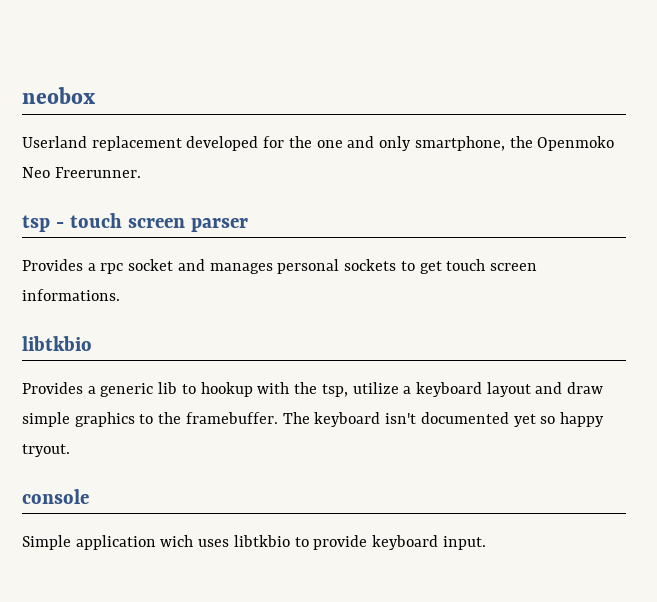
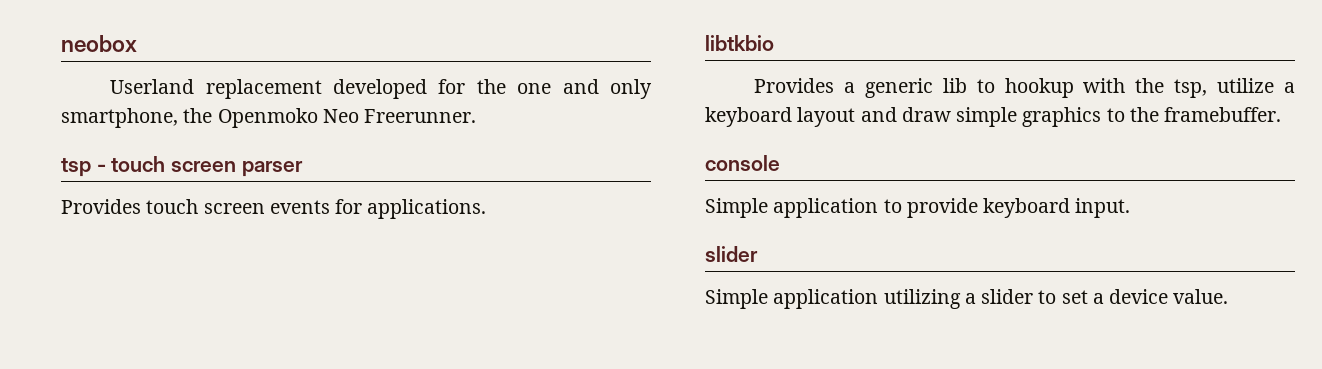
- Provides a rpc socket and manages personal sockets to get touch screen informations.
+ Provides touch screen events for applications.
- The keyboard isn't documented yet so happy tryout.
- Simple application wich uses libtkbio to provide keyboard input.
+ Simple application to provide keyboard input.
+ slider
+ Simple application utilizing a slider to set a device value.

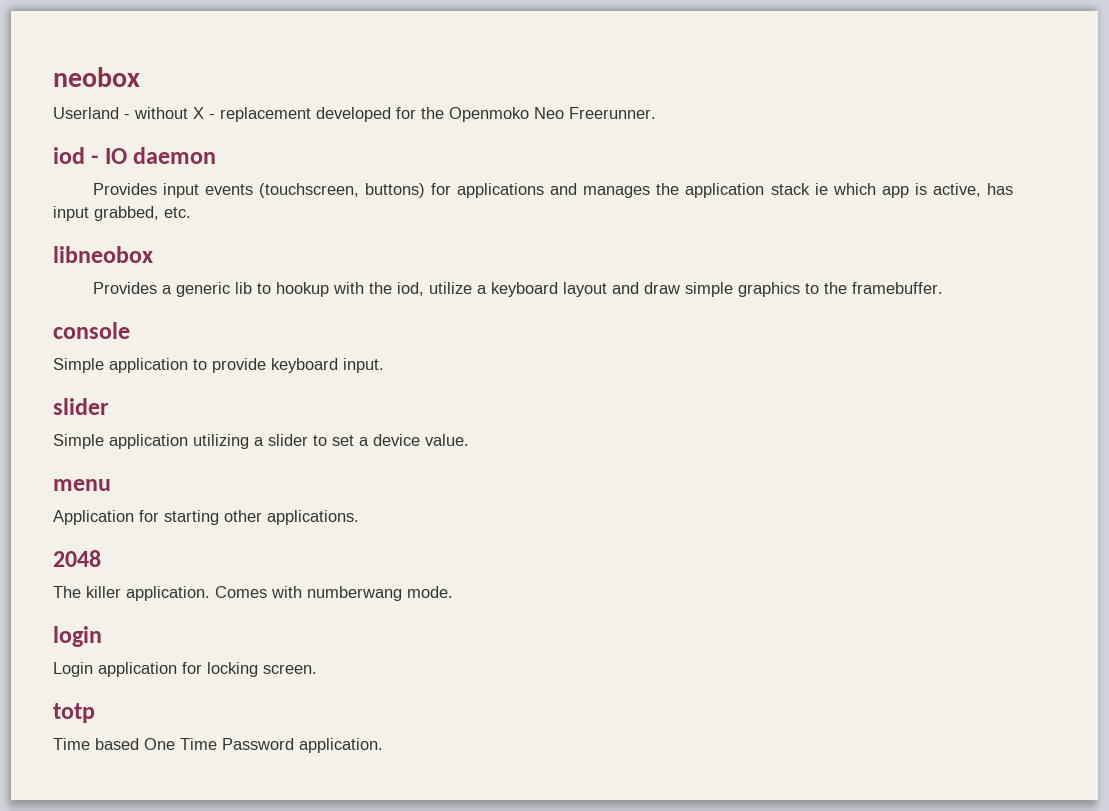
- Userland replacement developed for the one and only smartphone, the Openmoko Neo Freerunner.
- tsp - touch screen parser
- Provides touch screen events for applications.
- libtkbio
+ Userland - without X - replacement developed for the Openmoko Neo Freerunner.
+ iod - IO daemon
+ Provides input events (touchscreen, buttons) for applications and manages the application stack ie which app is active, has input grabbed, etc.
+ libneobox
- Provides a generic lib to hookup with the tsp, utilize a keyboard layout and draw simple graphics to the framebuffer.
+ Provides a generic lib to hookup with the iod, utilize a keyboard layout and draw simple graphics to the framebuffer.
+ menu
+ Application for starting other applications.
+ 2048
+ The killer application. Comes with numberwang mode.
+ login
+ Login application for locking screen.
+ totp
+ Time based One Time Password application.

